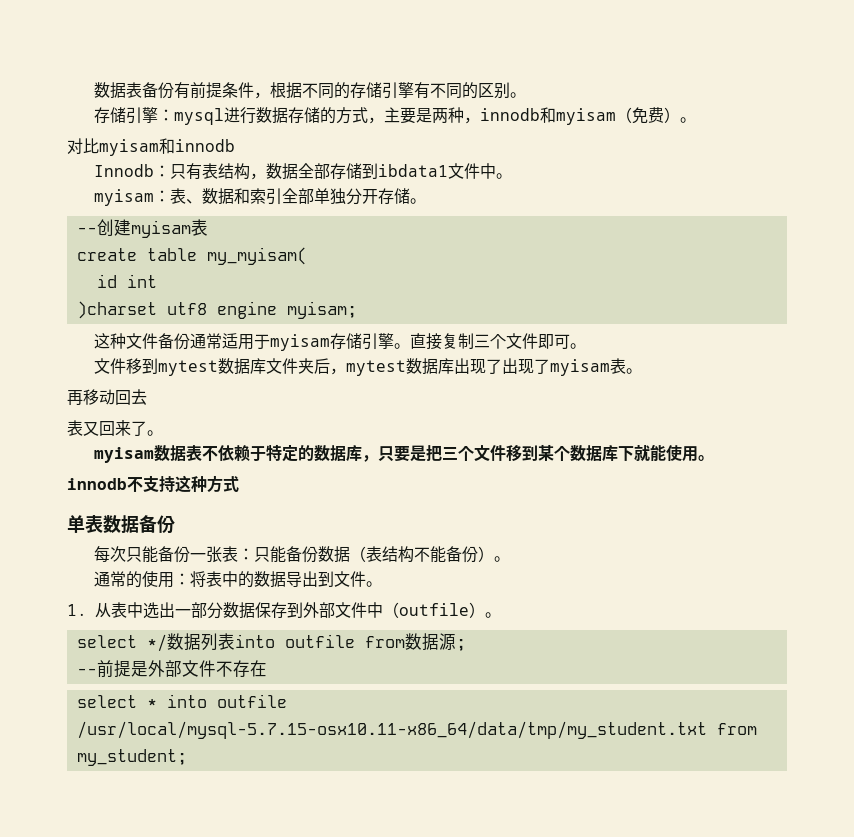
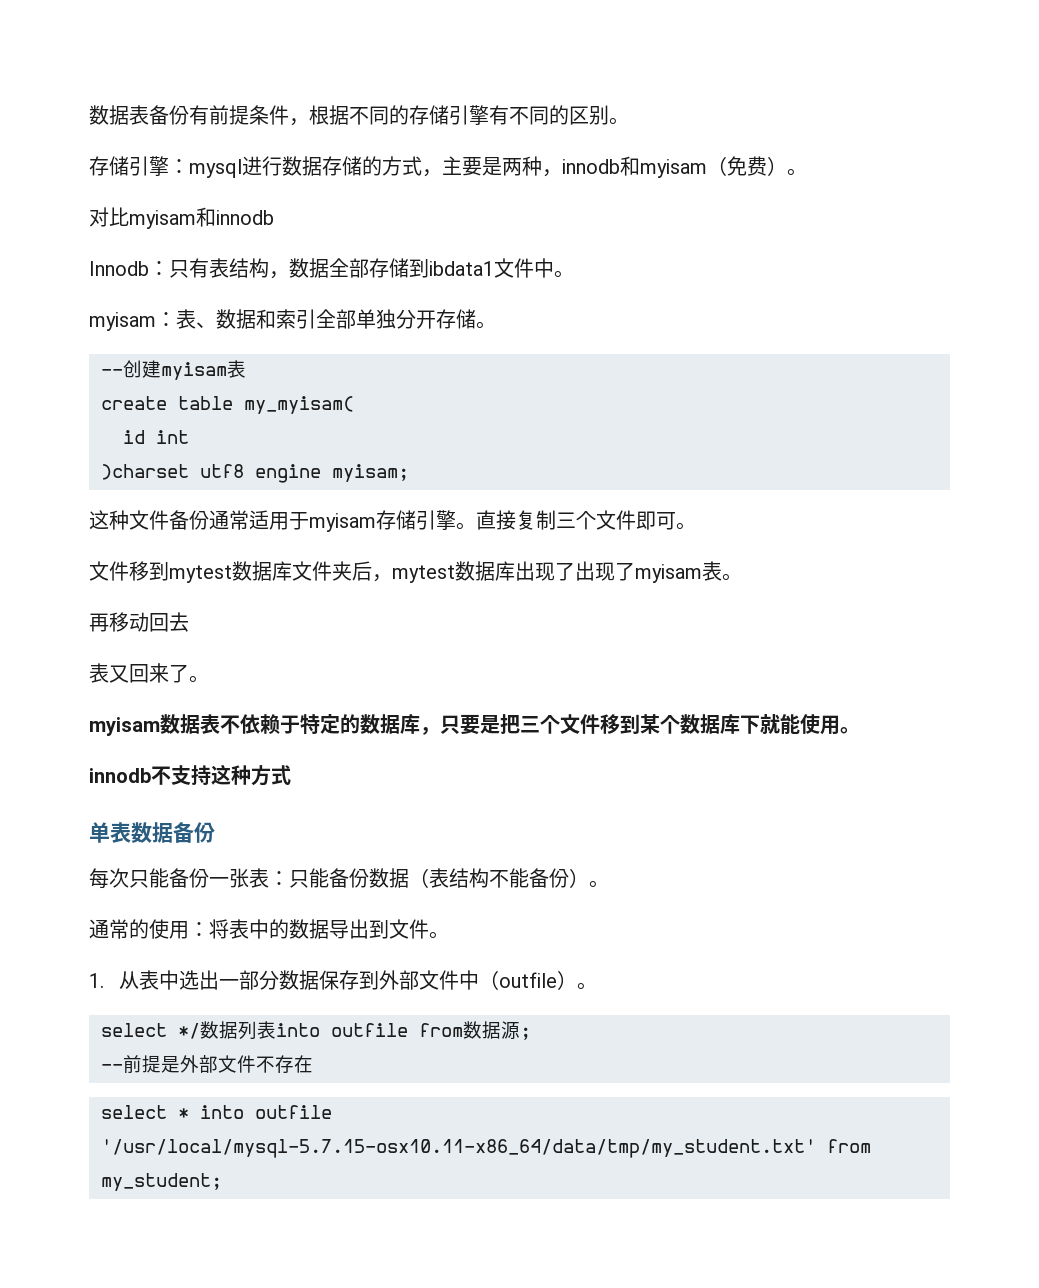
- select * into outfile /usr/local/mysql-5.7.15-osx10.11-x86_64/data/tmp/my_student.txt from my_student;
+ select * into outfile '/usr/local/mysql-5.7.15-osx10.11-x86_64/data/tmp/my_student.txt' from my_student;

